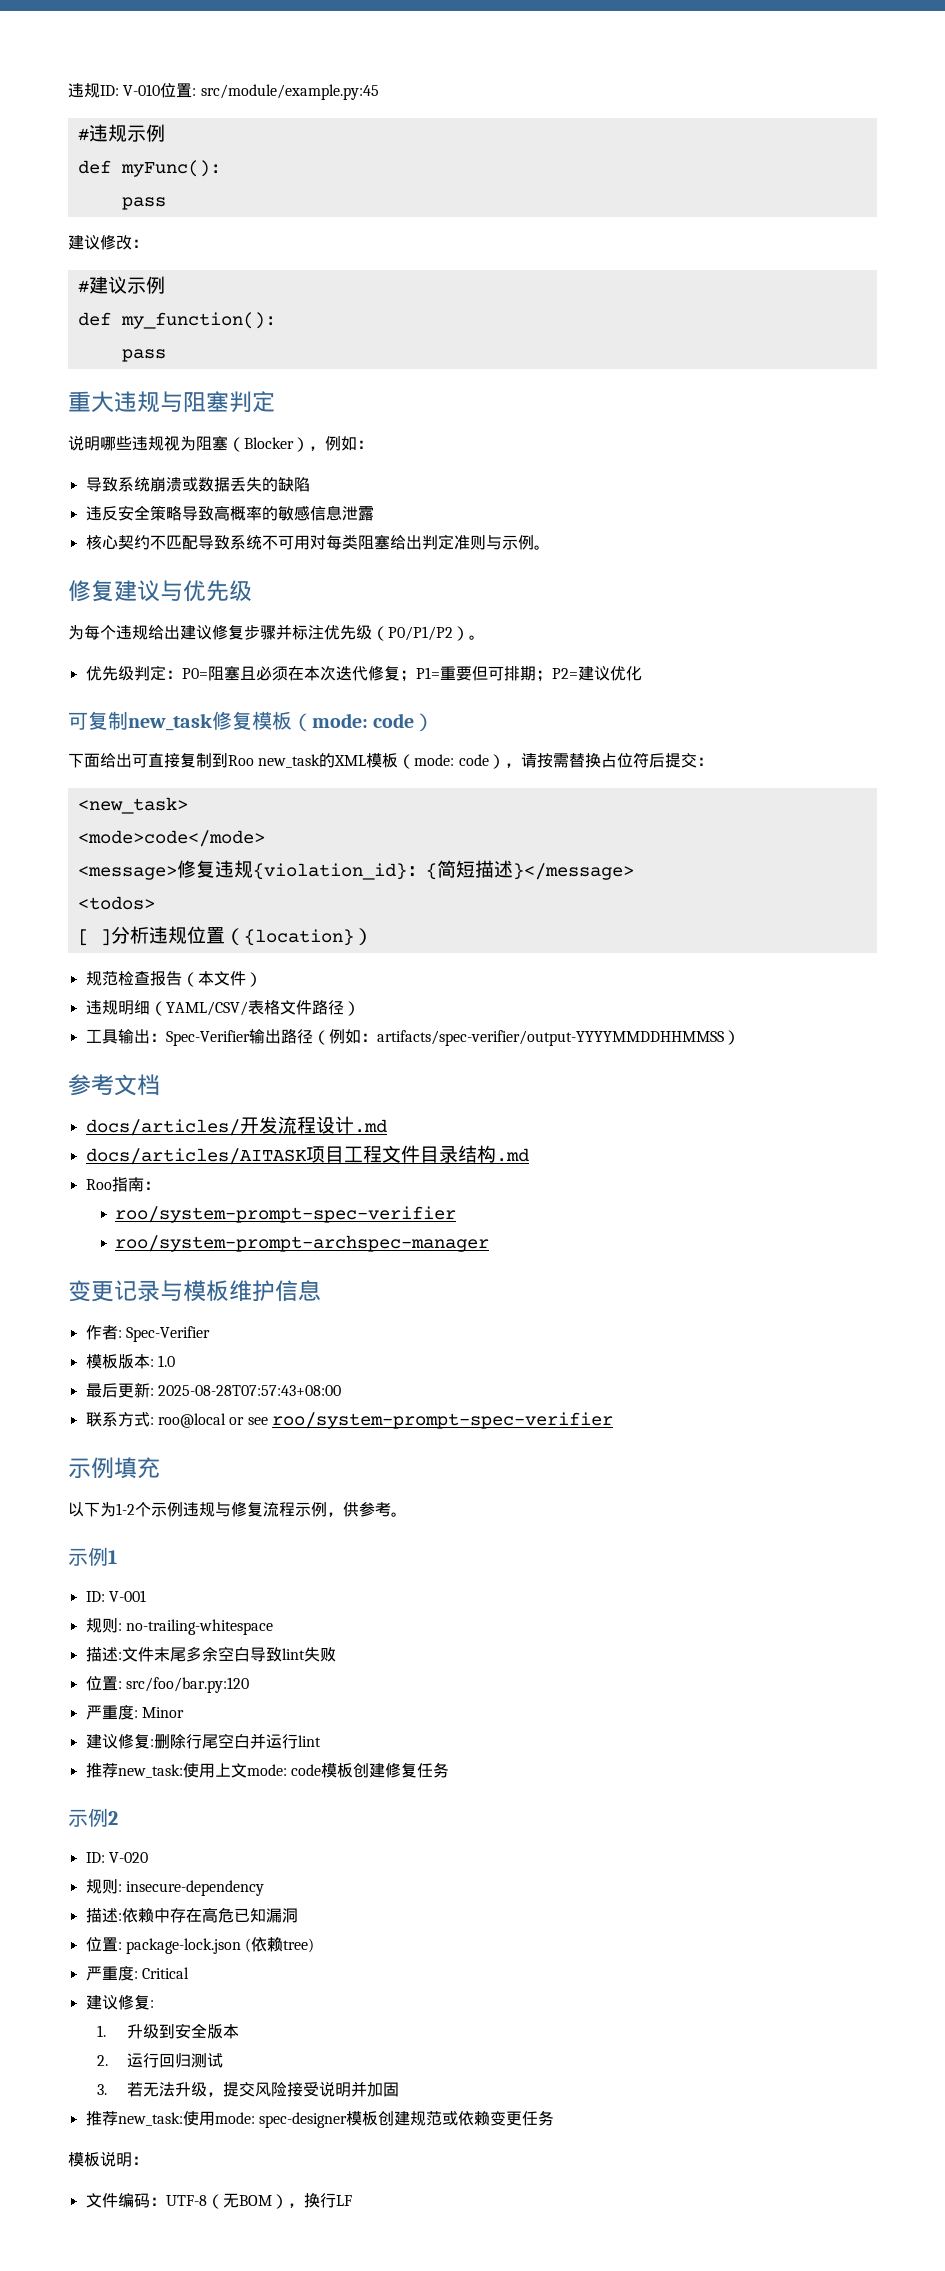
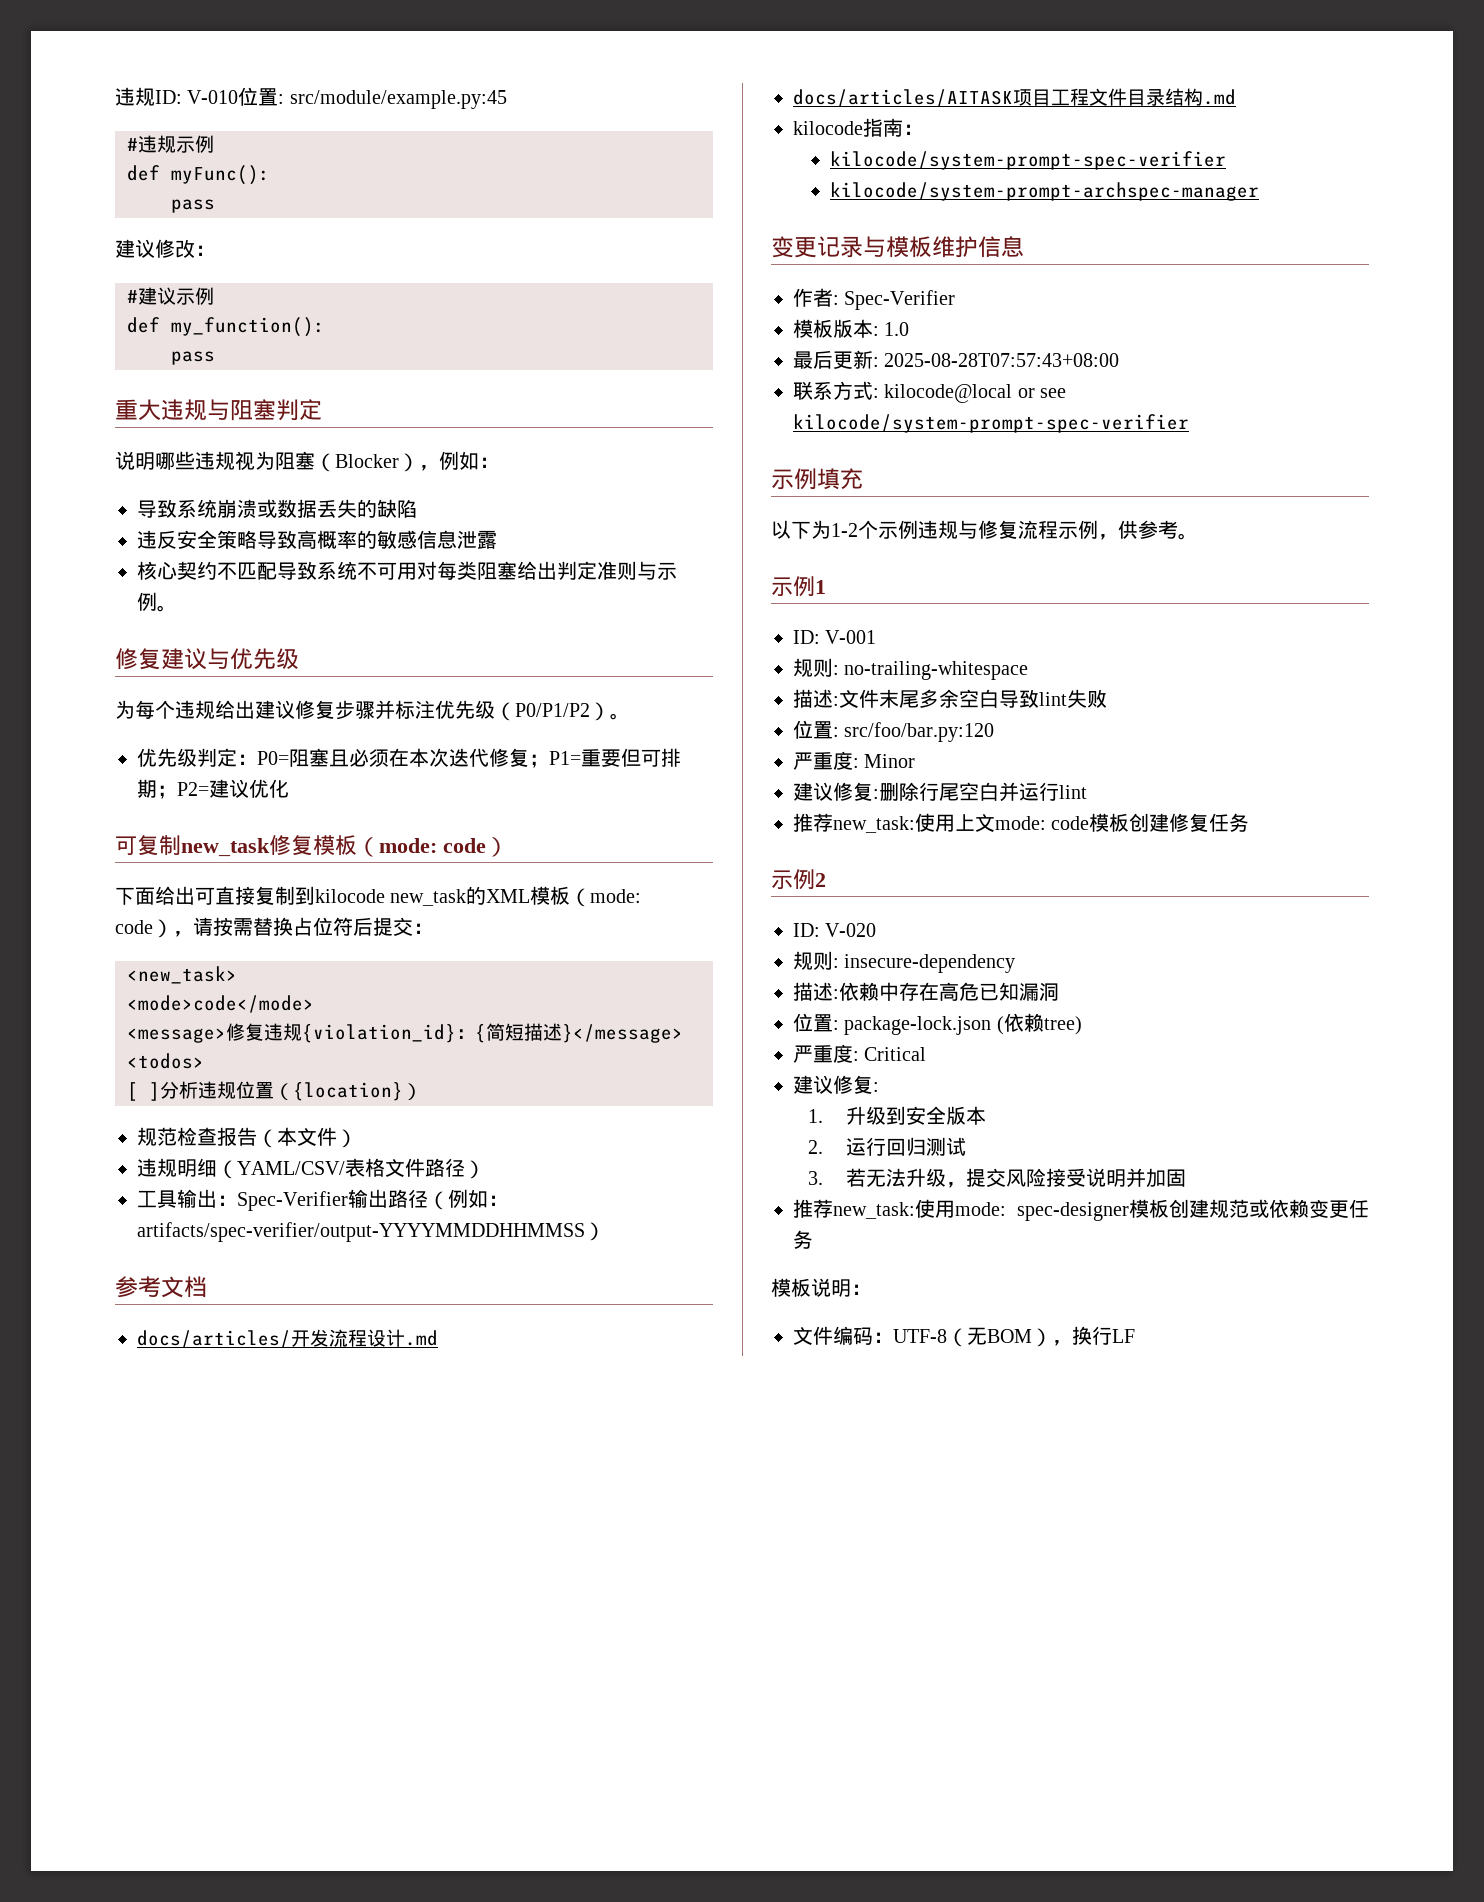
- 下面给出可直接复制到Roo new_task的XML模板（mode: code），请按需替换占位符后提交：
+ 下面给出可直接复制到kilocode new_task的XML模板（mode: code），请按需替换占位符后提交：
- Roo指南：
- roo/system-prompt-spec-verifier
- roo/system-prompt-archspec-manager
+ kilocode指南：
+ kilocode/system-prompt-spec-verifier
+ kilocode/system-prompt-archspec-manager
- 联系方式: roo@local or see roo/system-prompt-spec-verifier
+ 联系方式: kilocode@local or see kilocode/system-prompt-spec-verifier

